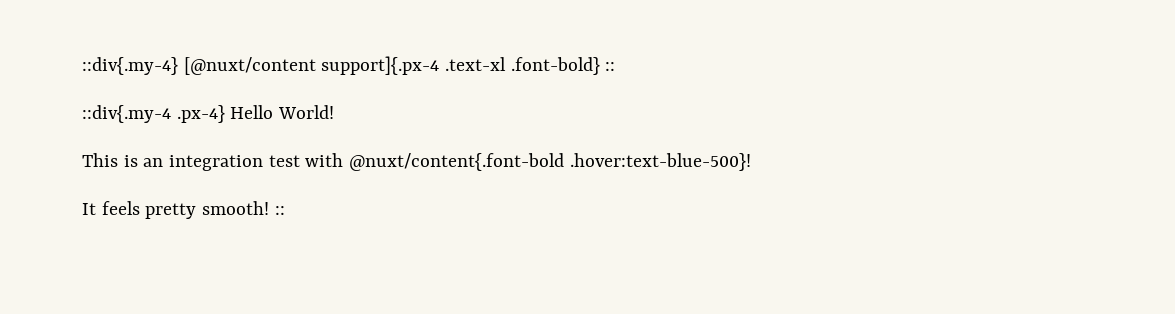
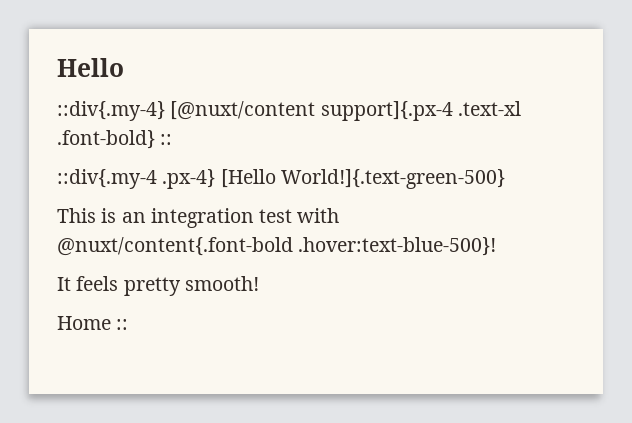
+ Hello
- ::div{.my-4 .px-4} Hello World!
+ ::div{.my-4 .px-4} [Hello World!]{.text-green-500}
- It feels pretty smooth! ::
+ It feels pretty smooth!
+ Home ::

